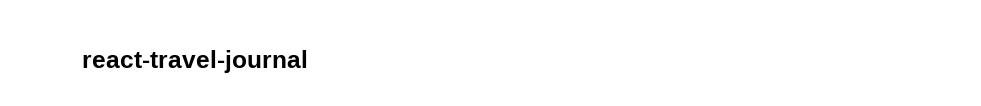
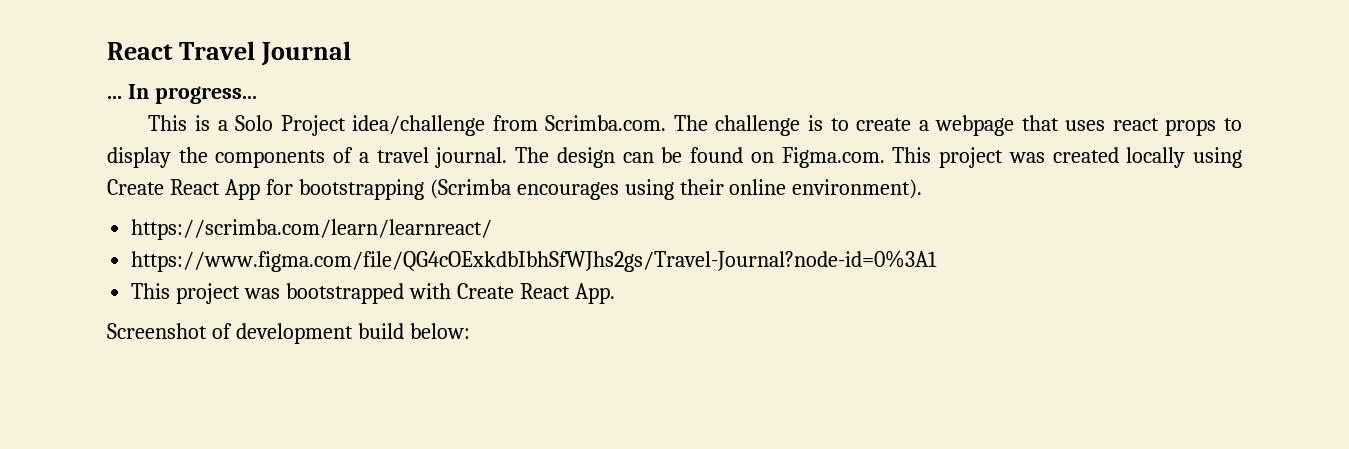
- react-travel-journal
+ React Travel Journal
+ ... In progress...
+ This is a Solo Project idea/challenge from Scrimba.com. The challenge is to create a webpage that uses react props to display the components of a travel journal. The design can be found on Figma.com. This project was created locally using Create React App for bootstrapping (Scrimba encourages using their online environment).
+ https://scrimba.com/learn/learnreact/
+ https://www.figma.com/file/QG4cOExkdbIbhSfWJhs2gs/Travel-Journal?node-id=0%3A1
+ This project was bootstrapped with Create React App.
+ Screenshot of development build below:

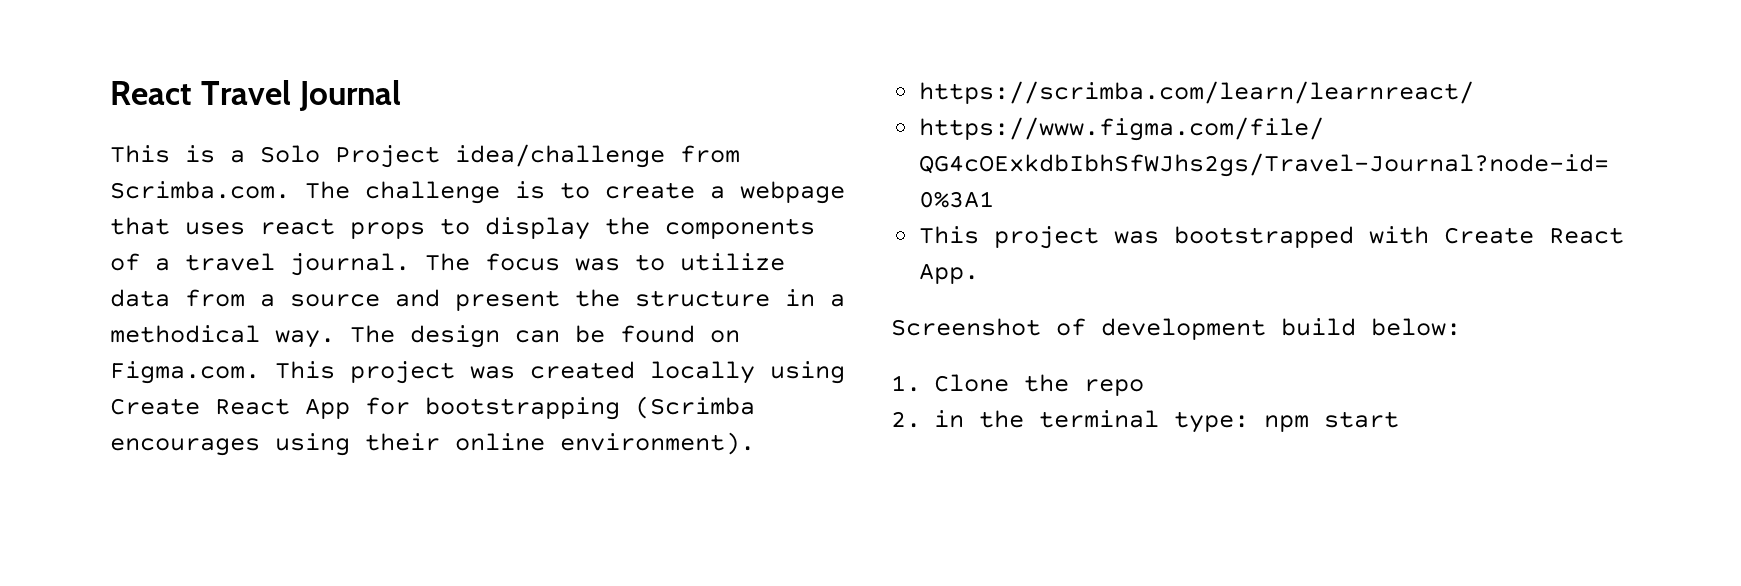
- ... In progress...
- The design can be found on Figma.com. This project was created locally using Create React App for bootstrapping (Scrimba encourages using their online environment).
+ The focus was to utilize data from a source and present the structure in a methodical way. The design can be found on Figma.com. This project was created locally using Create React App for bootstrapping (Scrimba encourages using their online environment).
+ 1. Clone the repo
+ 2. in the terminal type: npm start

